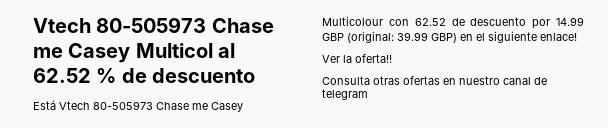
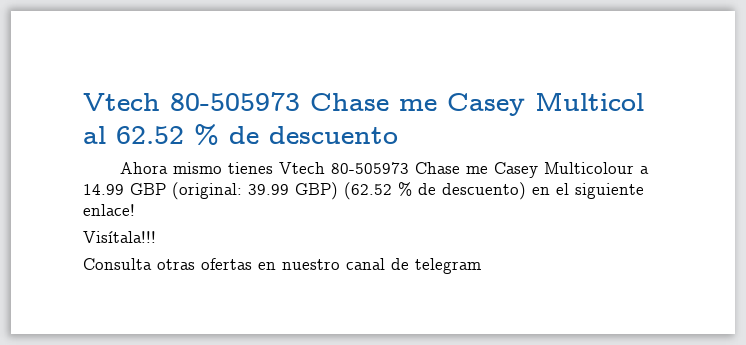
- Está Vtech 80-505973 Chase me Casey Multicolour con 62.52 de descuento por 14.99 GBP (original: 39.99 GBP) en el siguiente enlace!
+ Ahora mismo tienes Vtech 80-505973 Chase me Casey Multicolour a 14.99 GBP (original: 39.99 GBP) (62.52 % de descuento) en el siguiente enlace!
- Ver la oferta!!
+ Visítala!!!

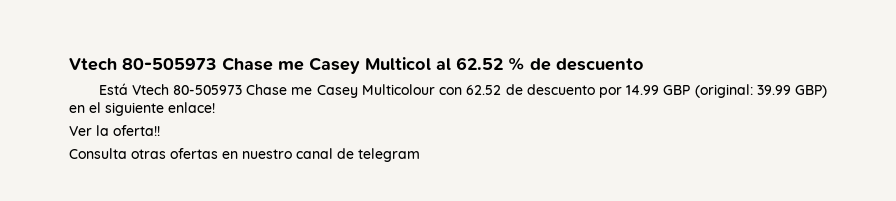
- Ahora mismo tienes Vtech 80-505973 Chase me Casey Multicolour a 14.99 GBP (original: 39.99 GBP) (62.52 % de descuento) en el siguiente enlace!
+ Está Vtech 80-505973 Chase me Casey Multicolour con 62.52 de descuento por 14.99 GBP (original: 39.99 GBP) en el siguiente enlace!
- Visítala!!!
+ Ver la oferta!!

